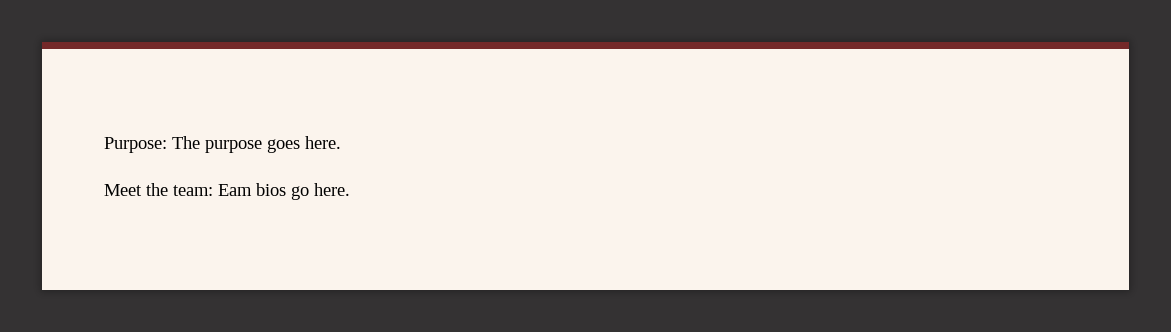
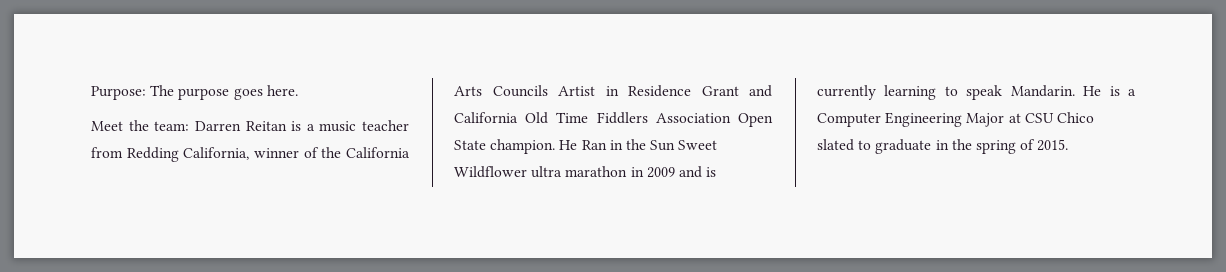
- Meet the team: Eam bios go here.
+ Meet the team: Darren Reitan is a music teacher from Redding California, winner of the California Arts Councils Artist in Residence Grant and California Old Time Fiddlers Association Open State champion. He Ran in the Sun Sweet Wildflower ultra marathon in 2009 and is currently learning to speak Mandarin. He is a Computer Engineering Major at CSU Chico slated to graduate in the spring of 2015.

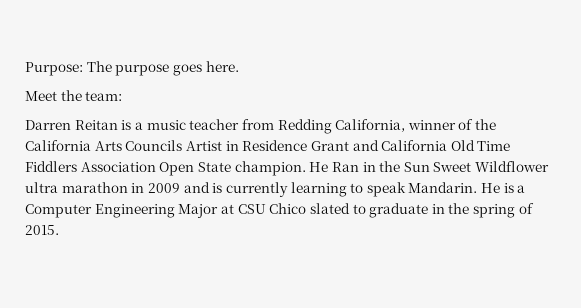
- Meet the team: Darren Reitan is a music teacher from Redding California, winner of the California Arts Councils Artist in Residence Grant and California Old Time Fiddlers Association Open State champion.
+ Meet the team:
+ Darren Reitan is a music teacher from Redding California, winner of the California Arts Councils Artist in Residence Grant and California Old Time Fiddlers Association Open State champion.

